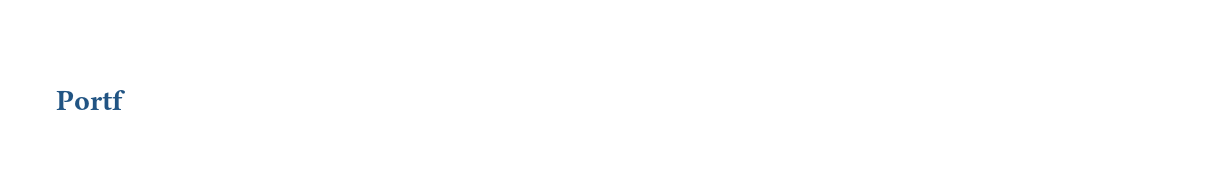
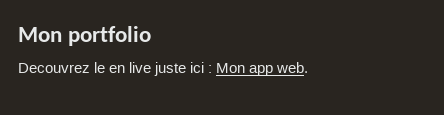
- Portf
+ Mon portfolio
+ Decouvrez le en live juste ici : Mon app web.

